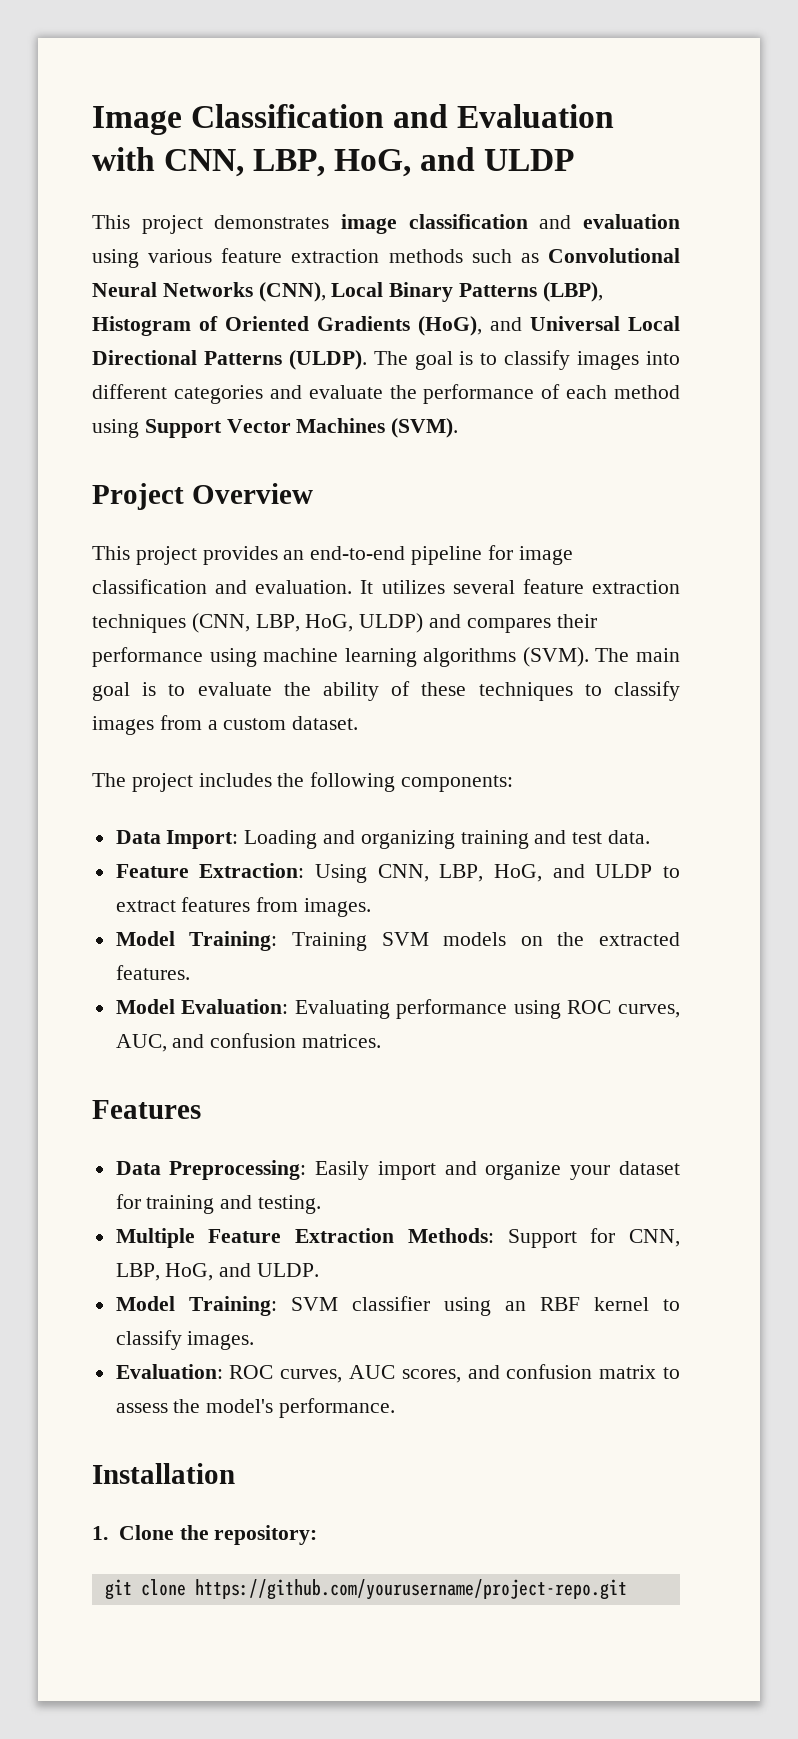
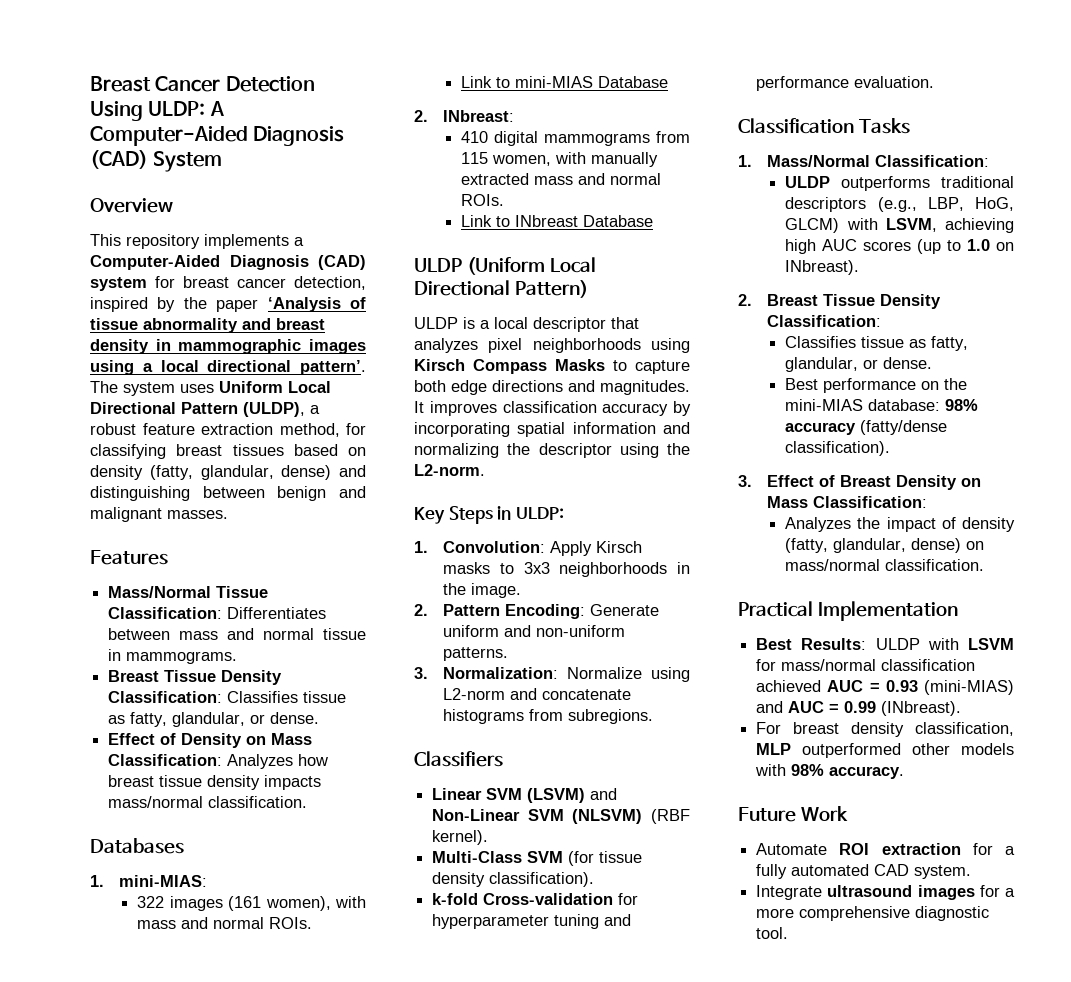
- Image Classification and Evaluation with CNN, LBP, HoG, and ULDP
- This project demonstrates image classification and evaluation using various feature extraction methods such as Convolutional Neural Networks (CNN), Local Binary Patterns (LBP), Histogram of Oriented Gradients (HoG), and Universal Local Directional Patterns (ULDP). The goal is to classify images into different categories and evaluate the performance of each method using Support Vector Machines (SVM).
- Project Overview
- This project provides an end-to-end pipeline for image classification and evaluation. It utilizes several feature extraction techniques (CNN, LBP, HoG, ULDP) and compares their performance using machine learning algorithms (SVM). The main goal is to evaluate the ability of these techniques to classify images from a custom dataset.
- The project includes the following components:
- Data Import: Loading and organizing training and test data.
- Feature Extraction: Using CNN, LBP, HoG, and ULDP to extract features from images.
- Model Training: Training SVM models on the extracted features.
- Model Evaluation: Evaluating performance using ROC curves, AUC, and confusion matrices.
+ Breast Cancer Detection Using ULDP: A Computer-Aided Diagnosis (CAD) System
+ Overview
+ This repository implements a Computer-Aided Diagnosis (CAD) system for breast cancer detection, inspired by the paper ‘Analysis of tissue abnormality and breast density in mammographic images using a local directional pattern’. The system uses Uniform Local Directional Pattern (ULDP), a robust feature extraction method, for classifying breast tissues based on density (fatty, glandular, dense) and distinguishing between benign and malignant masses.
  Features
- Data Preprocessing: Easily import and organize your dataset for training and testing.
- Multiple Feature Extraction Methods: Support for CNN, LBP, HoG, and ULDP.
- Model Training: SVM classifier using an RBF kernel to classify images.
- Evaluation: ROC curves, AUC scores, and confusion matrix to assess the model's performance.
- Installation
- 1. Clone the repository:
- git clone https://github.com/yourusername/project-repo.git
+ Mass/Normal Tissue Classification: Differentiates between mass and normal tissue in mammograms.
+ Breast Tissue Density Classification: Classifies tissue as fatty, glandular, or dense.
+ Effect of Density on Mass Classification: Analyzes how breast tissue density impacts mass/normal classification.
+ Databases
+ 1. mini-MIAS:
+ 322 images (161 women), with mass and normal ROIs.
+ Link to mini-MIAS Database
+ 2. INbreast:
+ 410 digital mammograms from 115 women, with manually extracted mass and normal ROIs.
+ Link to INbreast Database
+ ULDP (Uniform Local Directional Pattern)
+ ULDP is a local descriptor that analyzes pixel neighborhoods using Kirsch Compass Masks to capture both edge directions and magnitudes. It improves classification accuracy by incorporating spatial information and normalizing the descriptor using the L2-norm.
+ Key Steps in ULDP:
+ 1. Convolution: Apply Kirsch masks to 3x3 neighborhoods in the image.
+ 2. Pattern Encoding: Generate uniform and non-uniform patterns.
+ 3. Normalization: Normalize using L2-norm and concatenate histograms from subregions.
+ Classifiers
+ Linear SVM (LSVM) and Non-Linear SVM (NLSVM) (RBF kernel).
+ Multi-Class SVM (for tissue density classification).
+ k-fold Cross-validation for hyperparameter tuning and performance evaluation.
+ Classification Tasks
+ 1. Mass/Normal Classification:
+ ULDP outperforms traditional descriptors (e.g., LBP, HoG, GLCM) with LSVM, achieving high AUC scores (up to 1.0 on INbreast).
+ 2. Breast Tissue Density Classification:
+ Classifies tissue as fatty, glandular, or dense.
+ Best performance on the mini-MIAS database: 98% accuracy (fatty/dense classification).
+ 3. Effect of Breast Density on Mass Classification:
+ Analyzes the impact of density (fatty, glandular, dense) on mass/normal classification.
+ Practical Implementation
+ Best Results: ULDP with LSVM for mass/normal classification achieved AUC = 0.93 (mini-MIAS) and AUC = 0.99 (INbreast).
+ For breast density classification, MLP outperformed other models with 98% accuracy.
+ Future Work
+ Automate ROI extraction for a fully automated CAD system.
+ Integrate ultrasound images for a more comprehensive diagnostic tool.

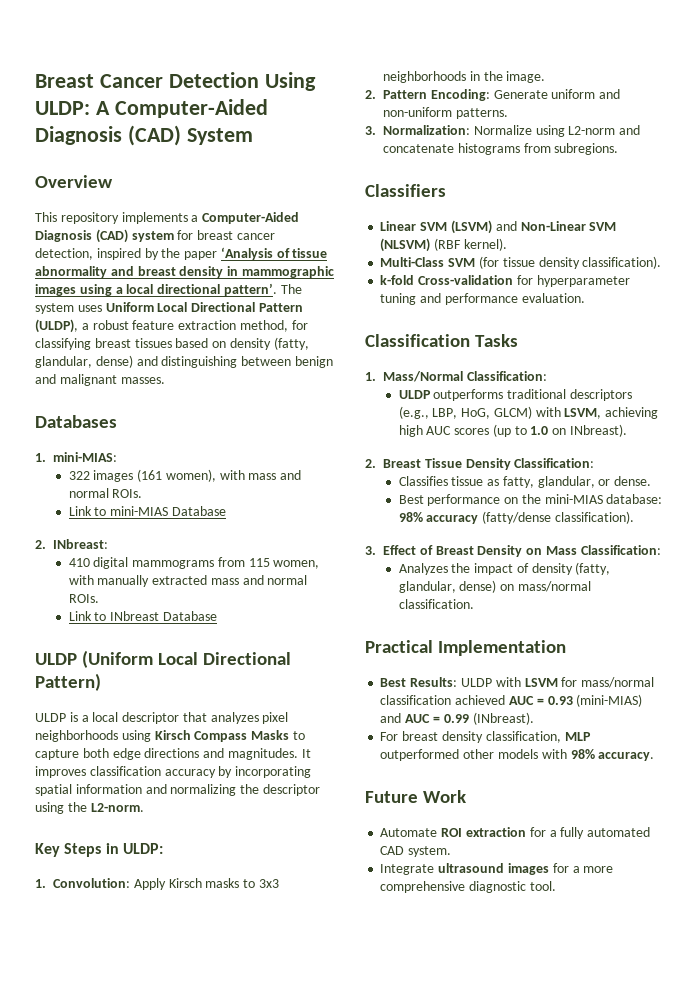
- Features
- Mass/Normal Tissue Classification: Differentiates between mass and normal tissue in mammograms.
- Breast Tissue Density Classification: Classifies tissue as fatty, glandular, or dense.
- Effect of Density on Mass Classification: Analyzes how breast tissue density impacts mass/normal classification.

